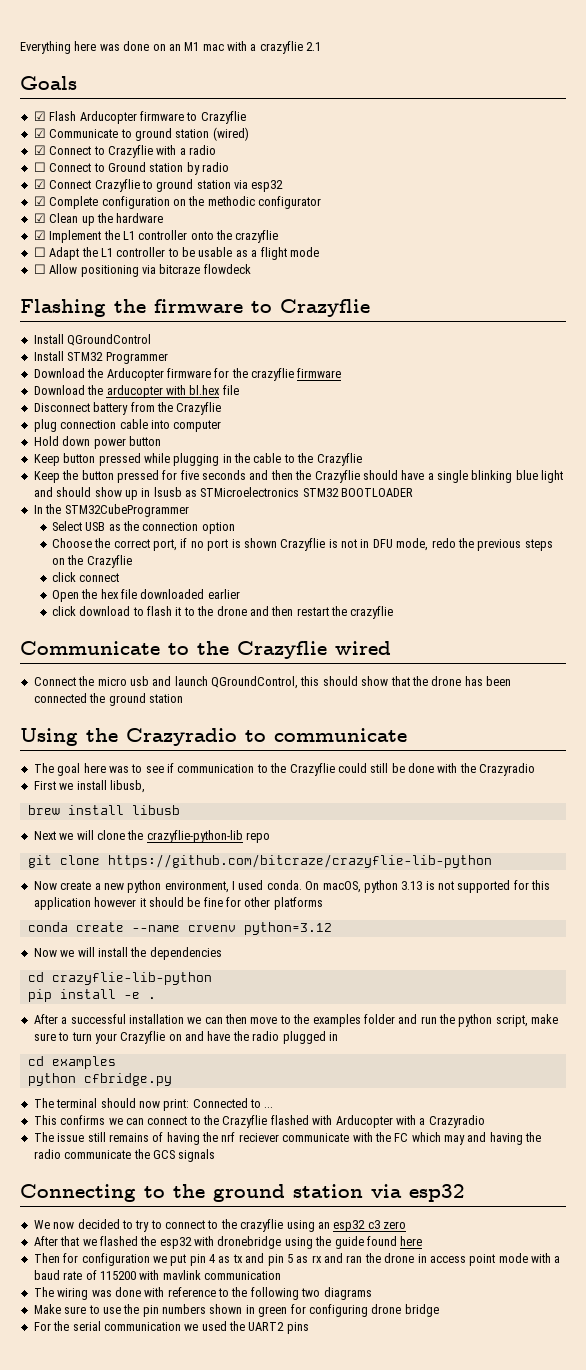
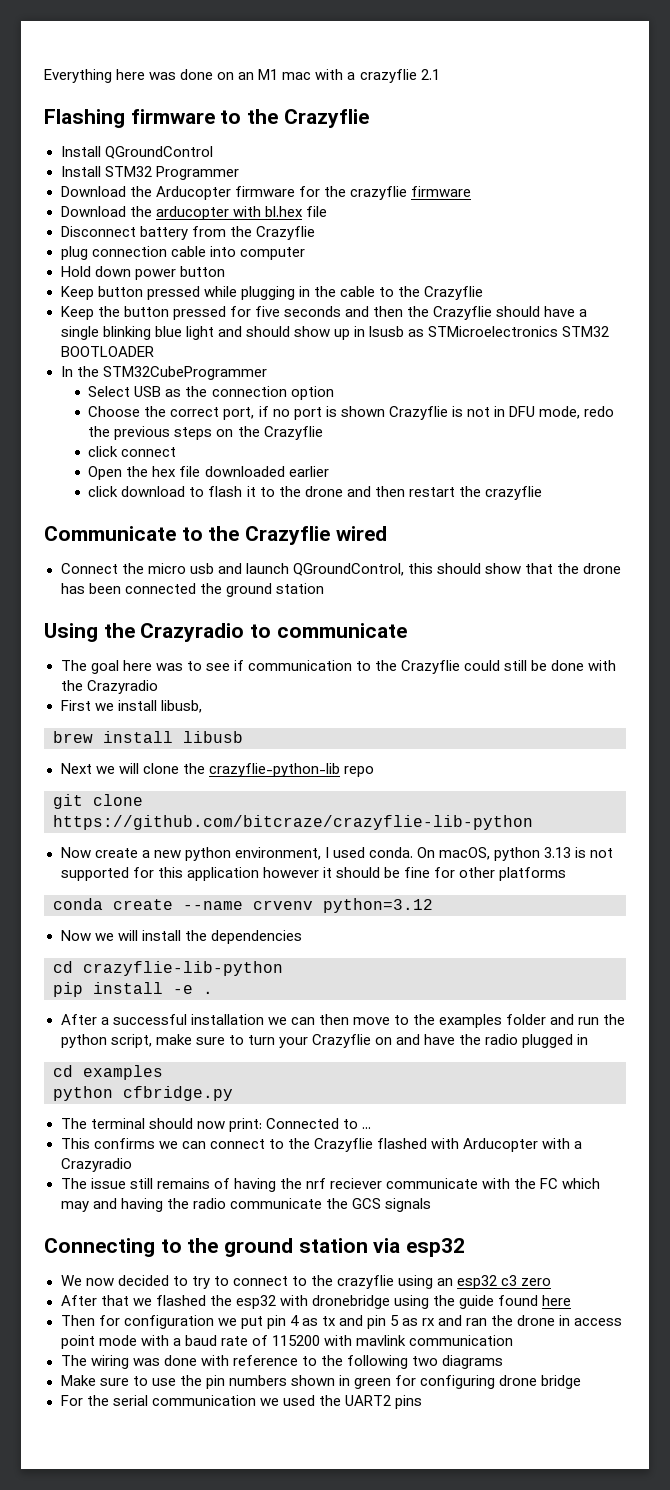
- Goals
- ☑ Flash Arducopter firmware to Crazyflie
- ☑ Communicate to ground station (wired)
- ☑ Connect to Crazyflie with a radio
- ☐ Connect to Ground station by radio
- ☑ Connect Crazyflie to ground station via esp32
- ☑ Complete configuration on the methodic configurator
- ☑ Clean up the hardware
- ☑ Implement the L1 controller onto the crazyflie
- ☐ Adapt the L1 controller to be usable as a flight mode
- ☐ Allow positioning via bitcraze flowdeck
- Flashing the firmware to Crazyflie
+ Flashing firmware to the Crazyflie

